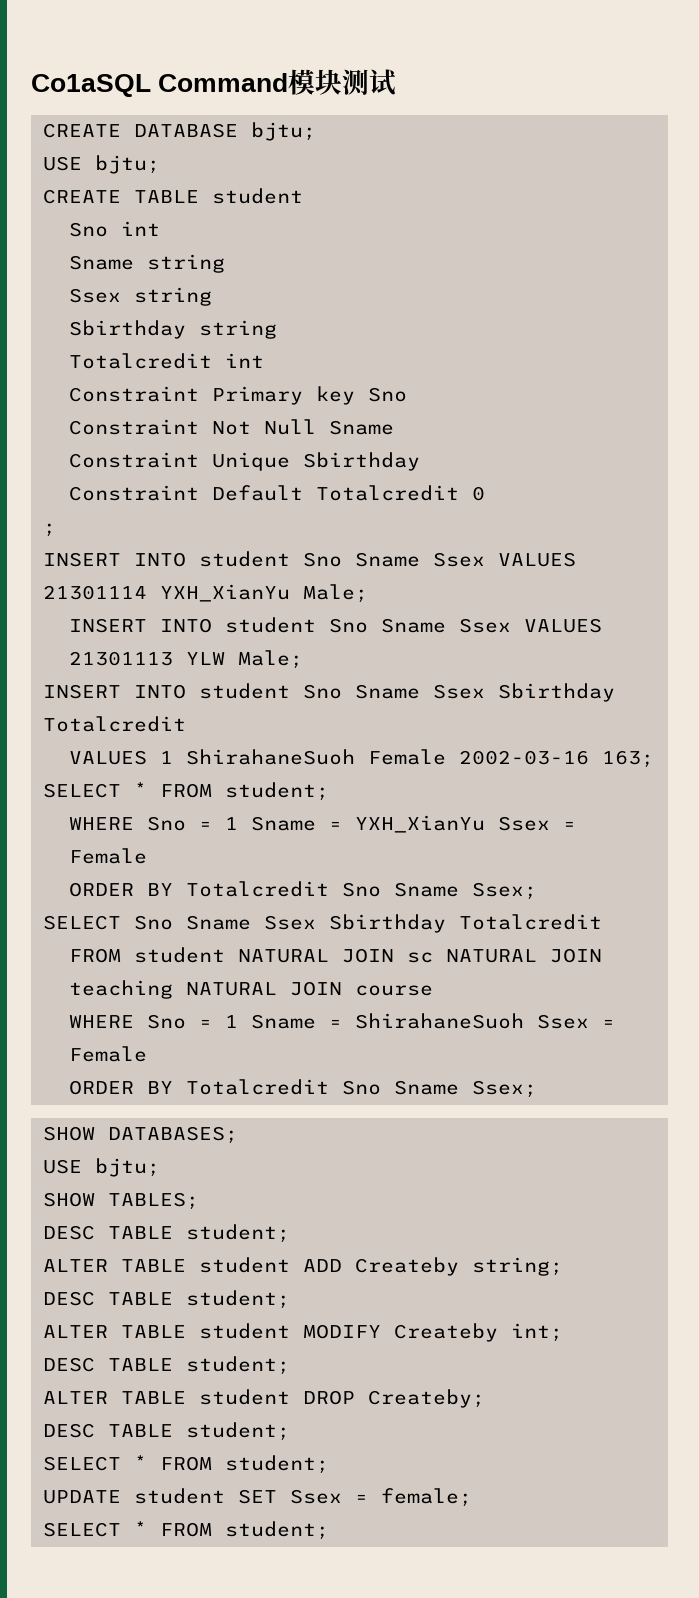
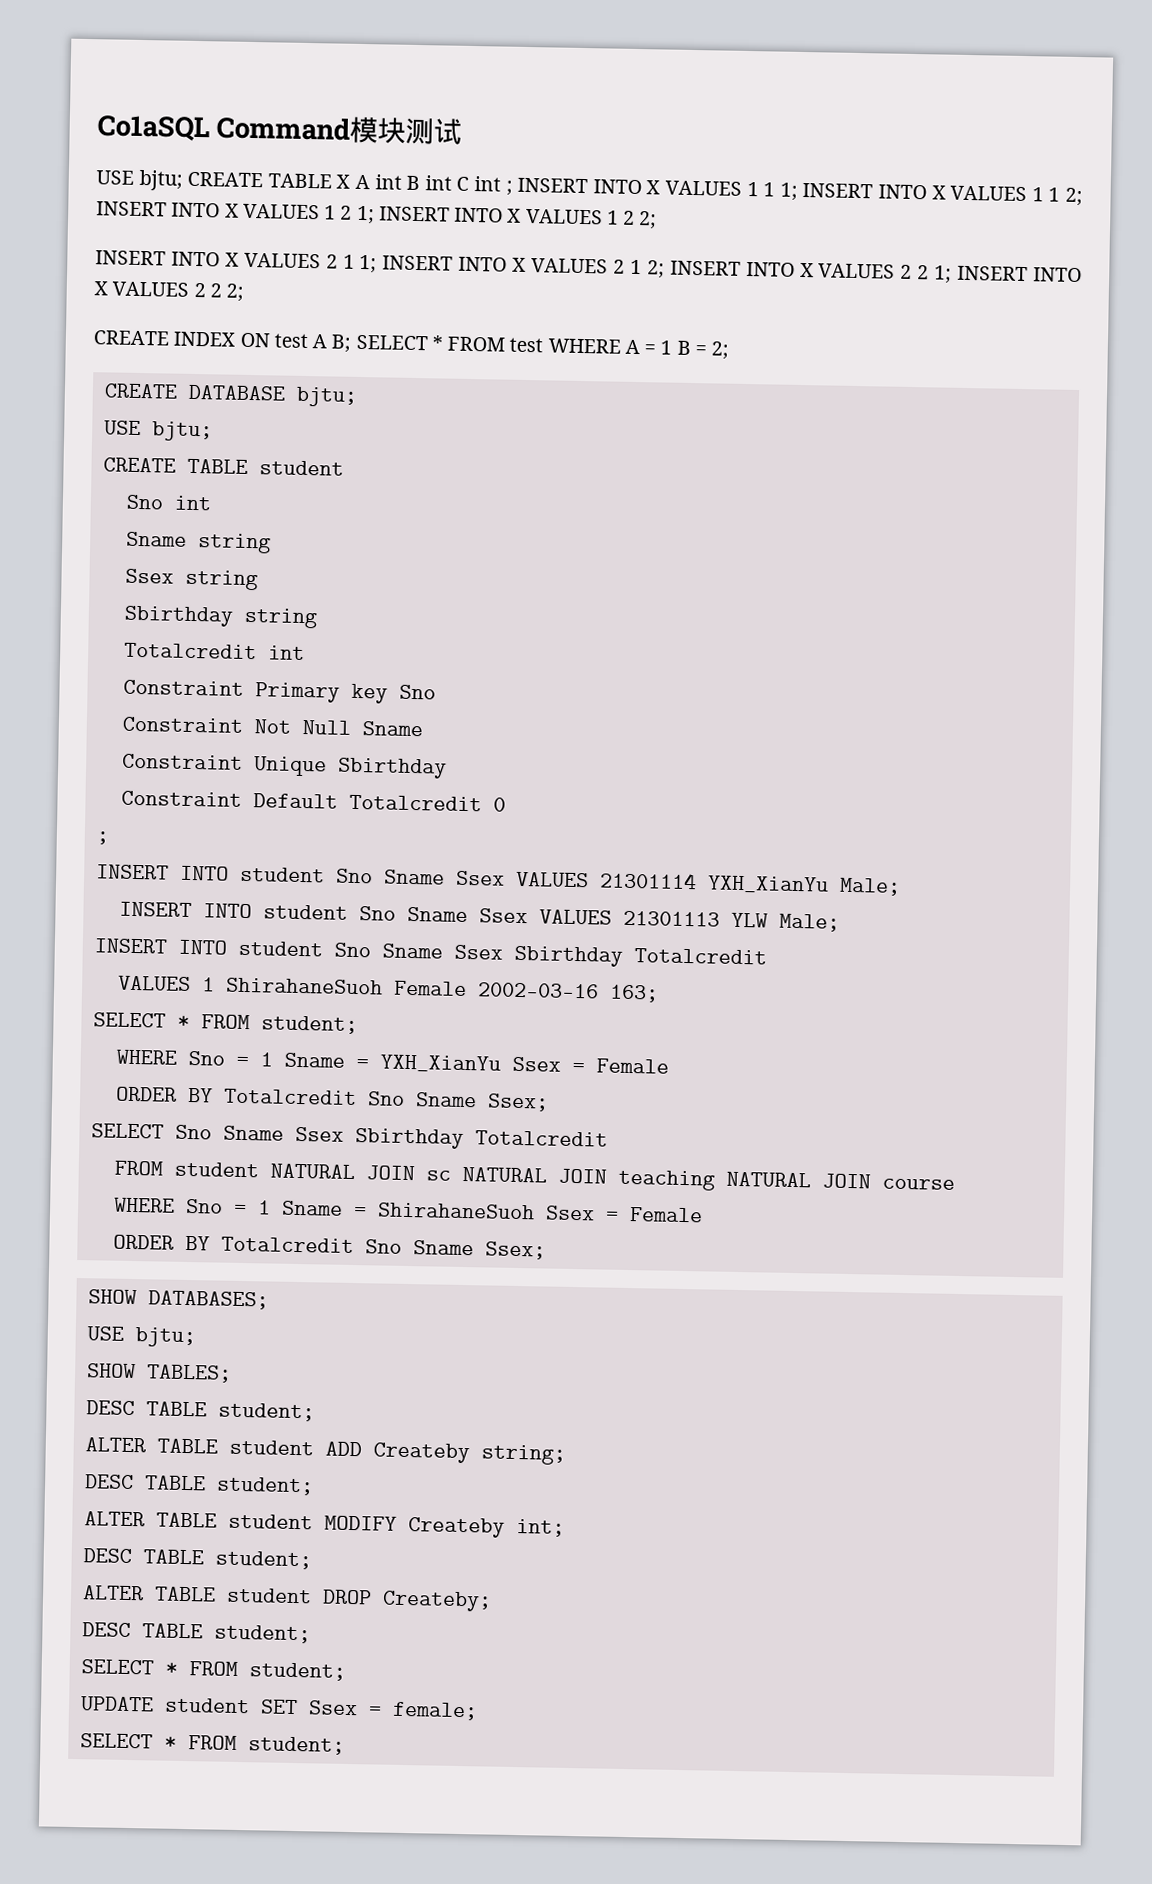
+ USE bjtu; CREATE TABLE X A int B int C int ; INSERT INTO X VALUES 1 1 1; INSERT INTO X VALUES 1 1 2; INSERT INTO X VALUES 1 2 1; INSERT INTO X VALUES 1 2 2;
+ INSERT INTO X VALUES 2 1 1; INSERT INTO X VALUES 2 1 2; INSERT INTO X VALUES 2 2 1; INSERT INTO X VALUES 2 2 2;
+ CREATE INDEX ON test A B; SELECT * FROM test WHERE A = 1 B = 2;

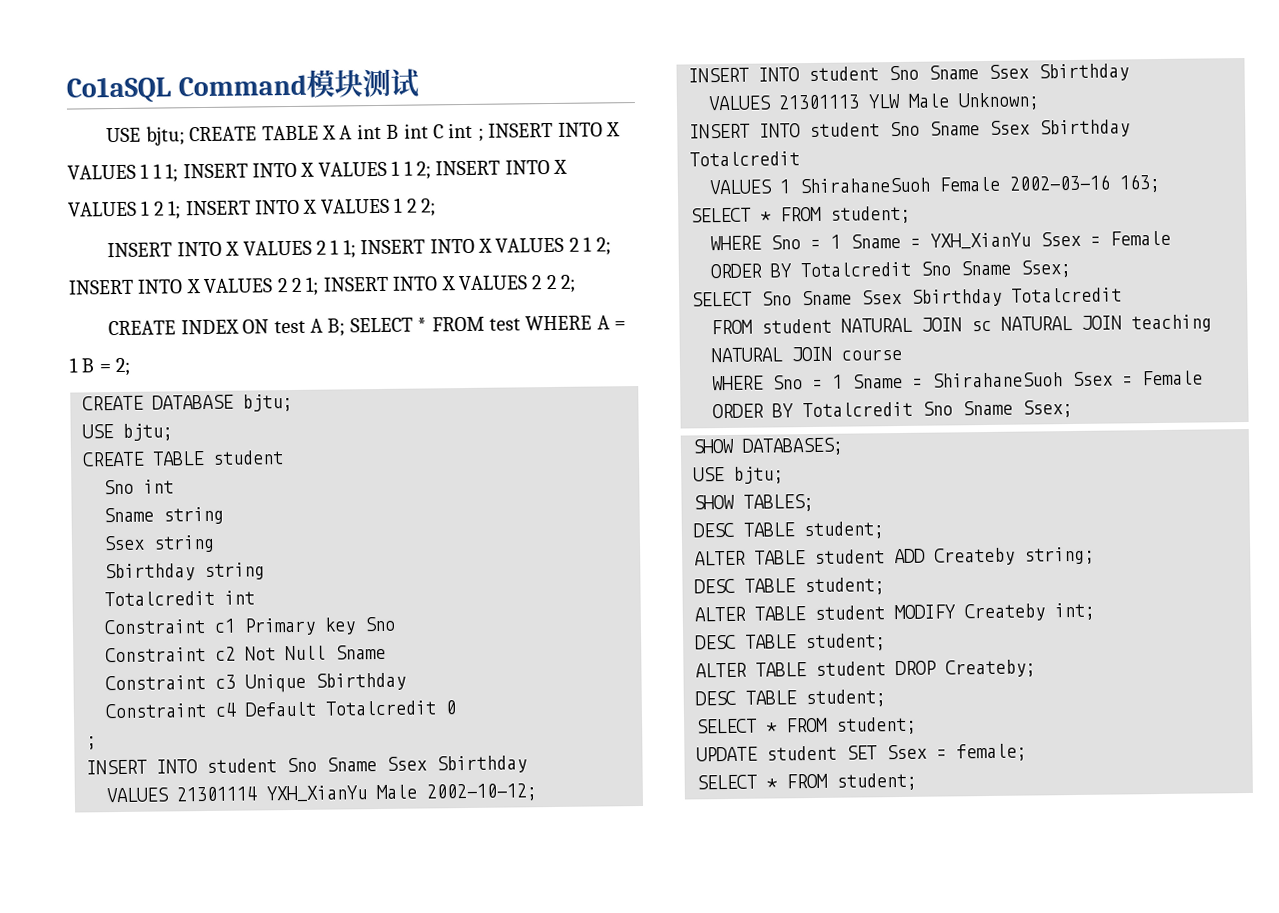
- Constraint Primary key Sno
+ Constraint c1 Primary key Sno
- Constraint Not Null Sname
+ Constraint c2 Not Null Sname
- Constraint Unique Sbirthday
+ Constraint c3 Unique Sbirthday
- Constraint Default Totalcredit 0
+ Constraint c4 Default Totalcredit 0
  ;
- INSERT INTO student Sno Sname Ssex VALUES 21301114 YXH_XianYu Male;
- INSERT INTO student Sno Sname Ssex VALUES 21301113 YLW Male;
+ INSERT INTO student Sno Sname Ssex Sbirthday
+ VALUES 21301114 YXH_XianYu Male 2002-10-12;
+ INSERT INTO student Sno Sname Ssex Sbirthday
+ VALUES 21301113 YLW Male Unknown;

